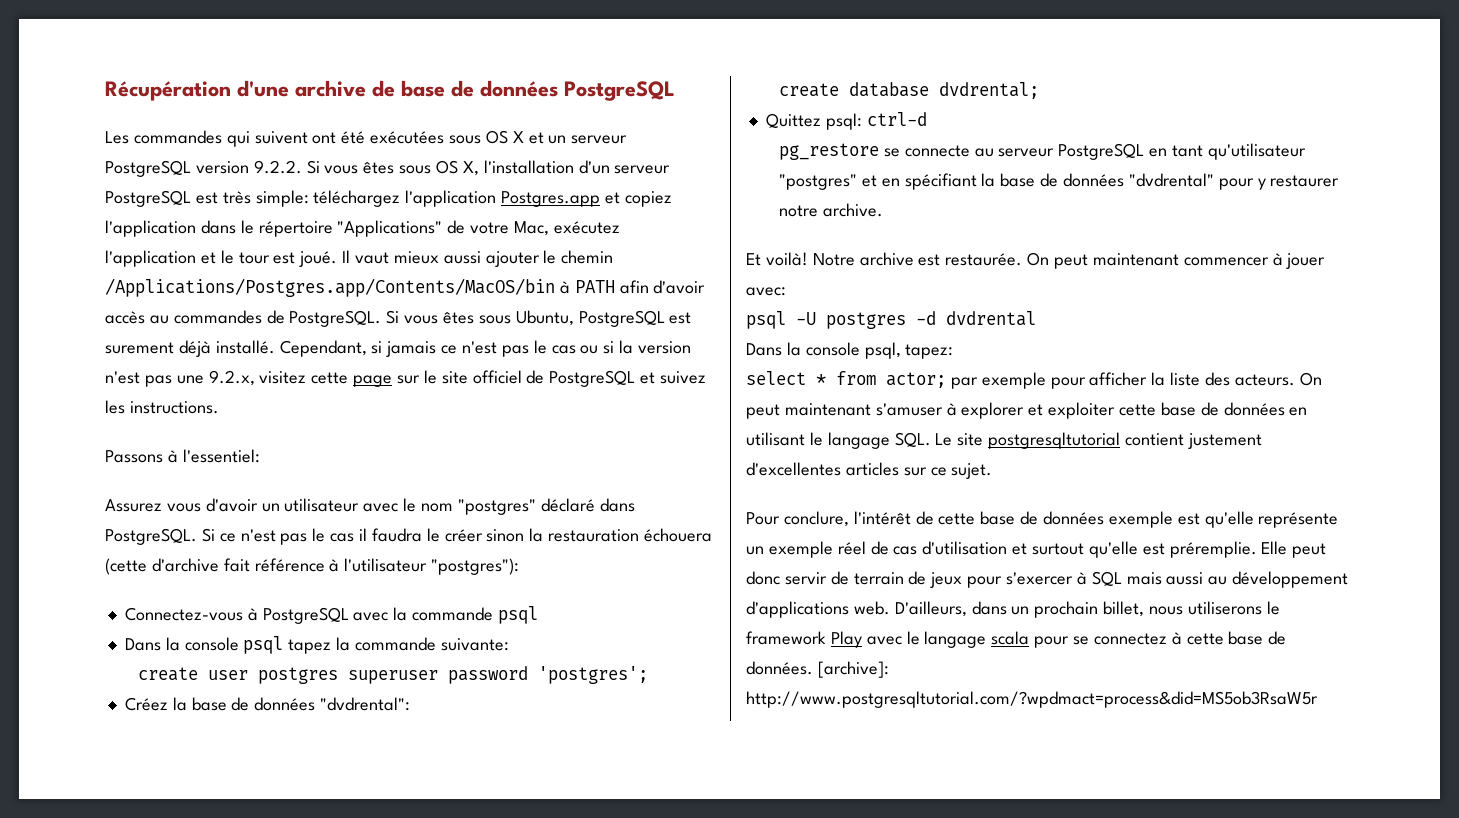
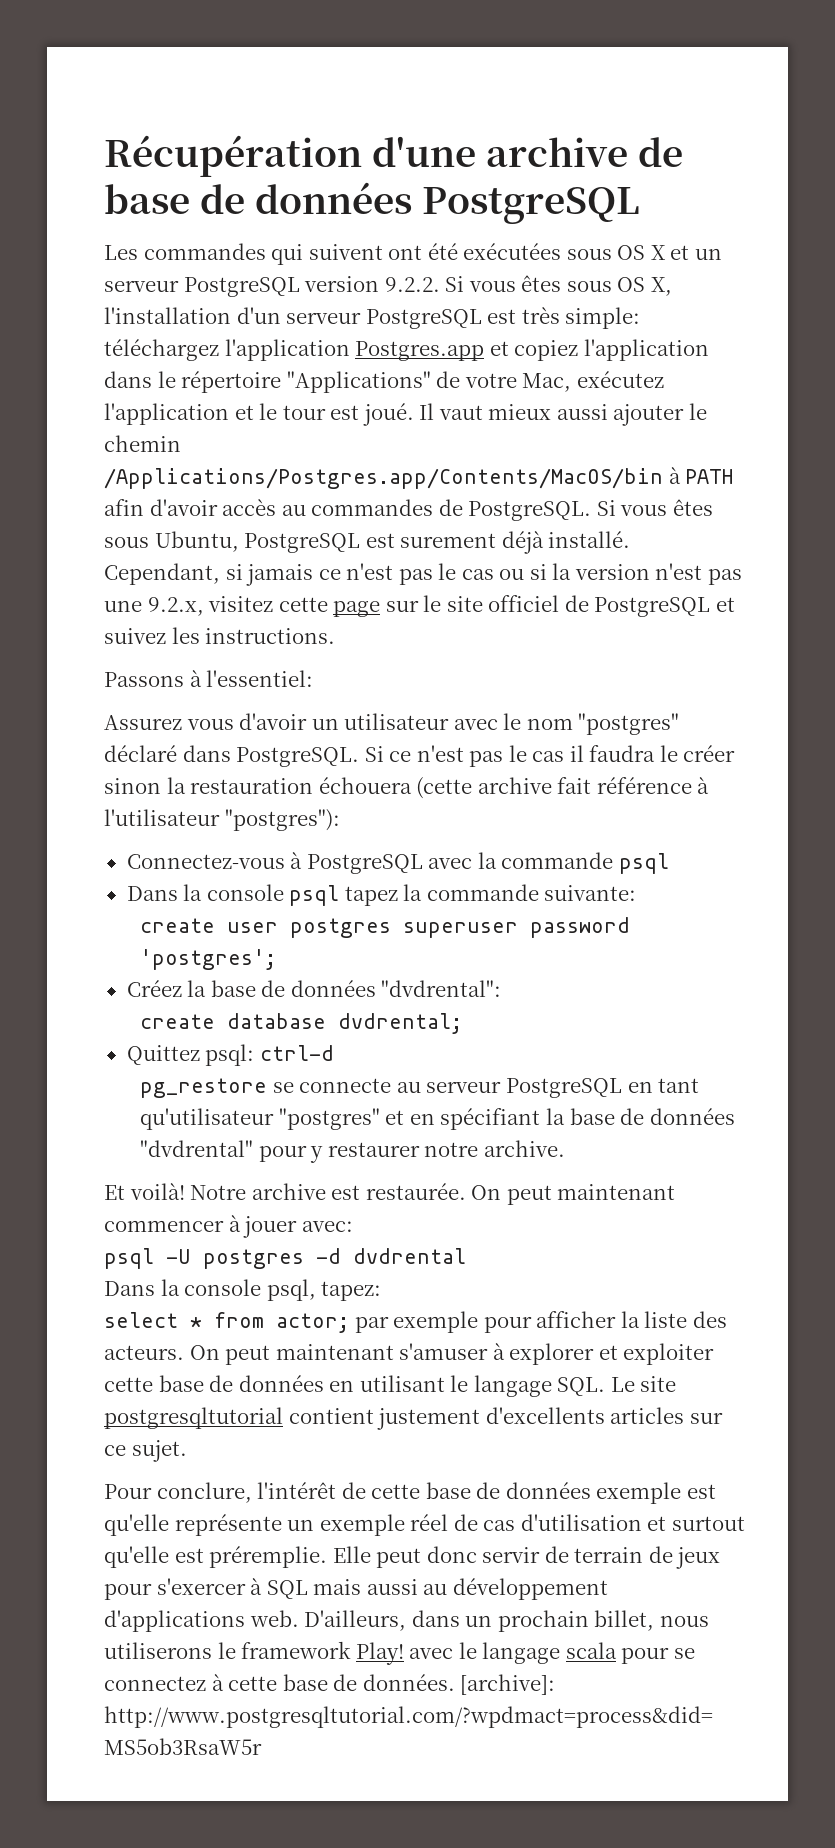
- Si ce n'est pas le cas il faudra le créer sinon la restauration échouera (cette d'archive fait référence à l'utilisateur "postgres"):
+ Si ce n'est pas le cas il faudra le créer sinon la restauration échouera (cette archive fait référence à l'utilisateur "postgres"):
- On peut maintenant s'amuser à explorer et exploiter cette base de données en utilisant le langage SQL. Le site postgresqltutorial contient justement d'excellentes articles sur ce sujet.
+ On peut maintenant s'amuser à explorer et exploiter cette base de données en utilisant le langage SQL. Le site postgresqltutorial contient justement d'excellents articles sur ce sujet.
- D'ailleurs, dans un prochain billet, nous utiliserons le framework Play avec le langage scala pour se connectez à cette base de données.
+ D'ailleurs, dans un prochain billet, nous utiliserons le framework Play! avec le langage scala pour se connectez à cette base de données.

